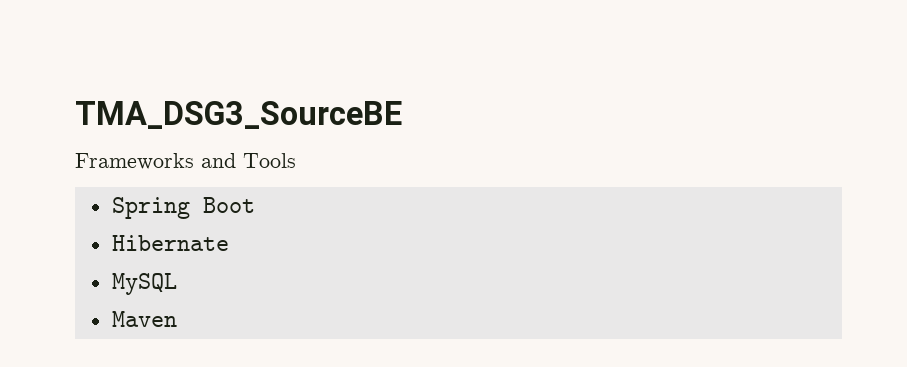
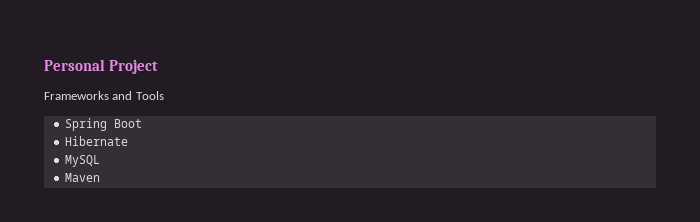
- TMA_DSG3_SourceBE
+ Personal Project

